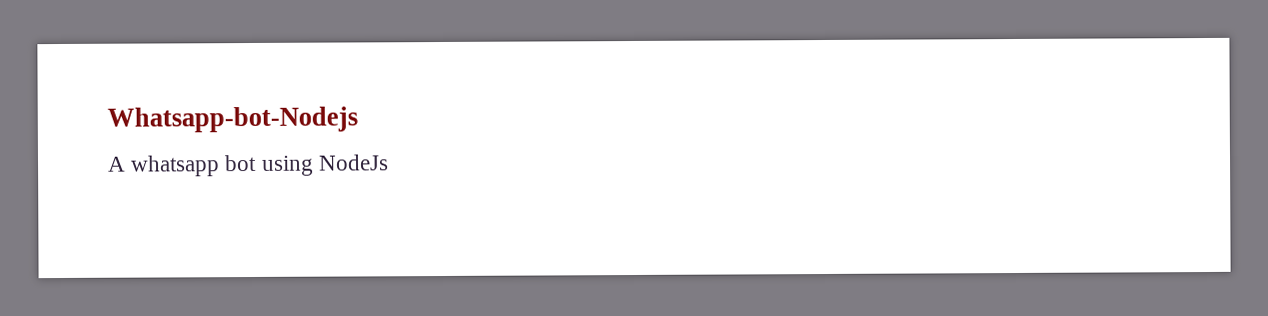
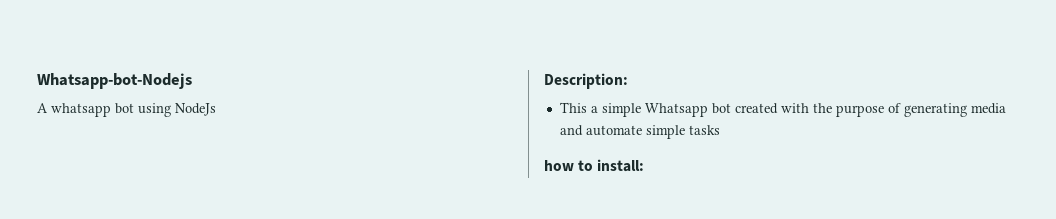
+ Description:
+ This a simple Whatsapp bot created with the purpose of generating media and automate simple tasks
+ how to install:

